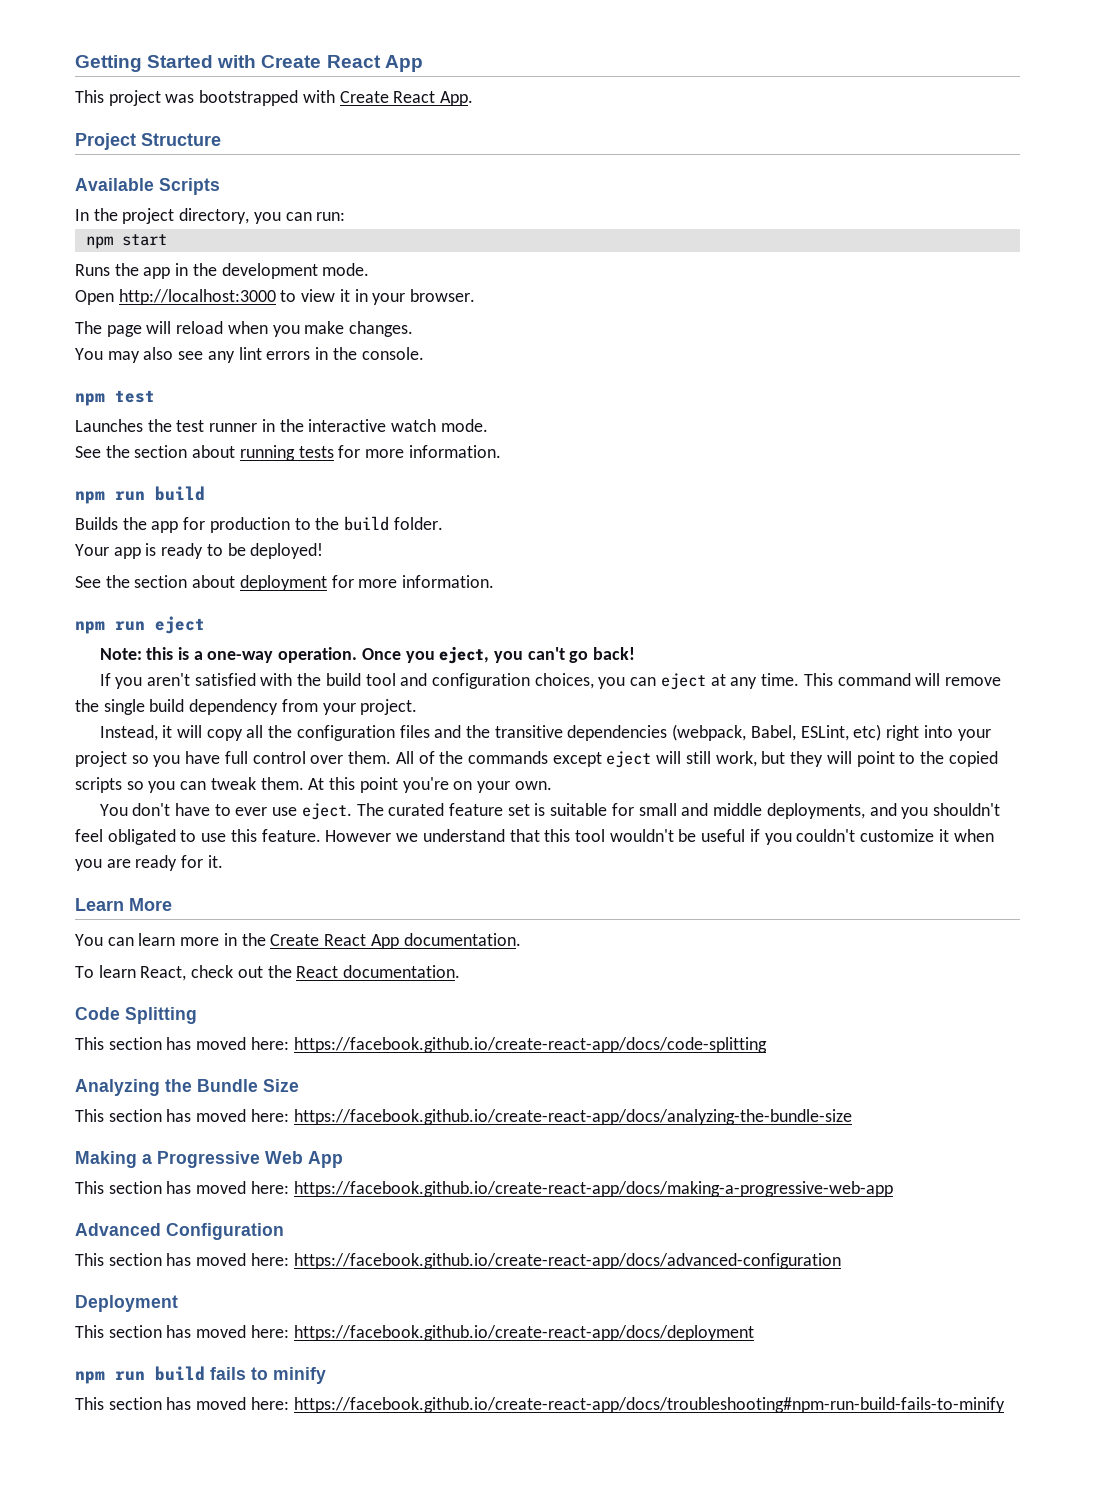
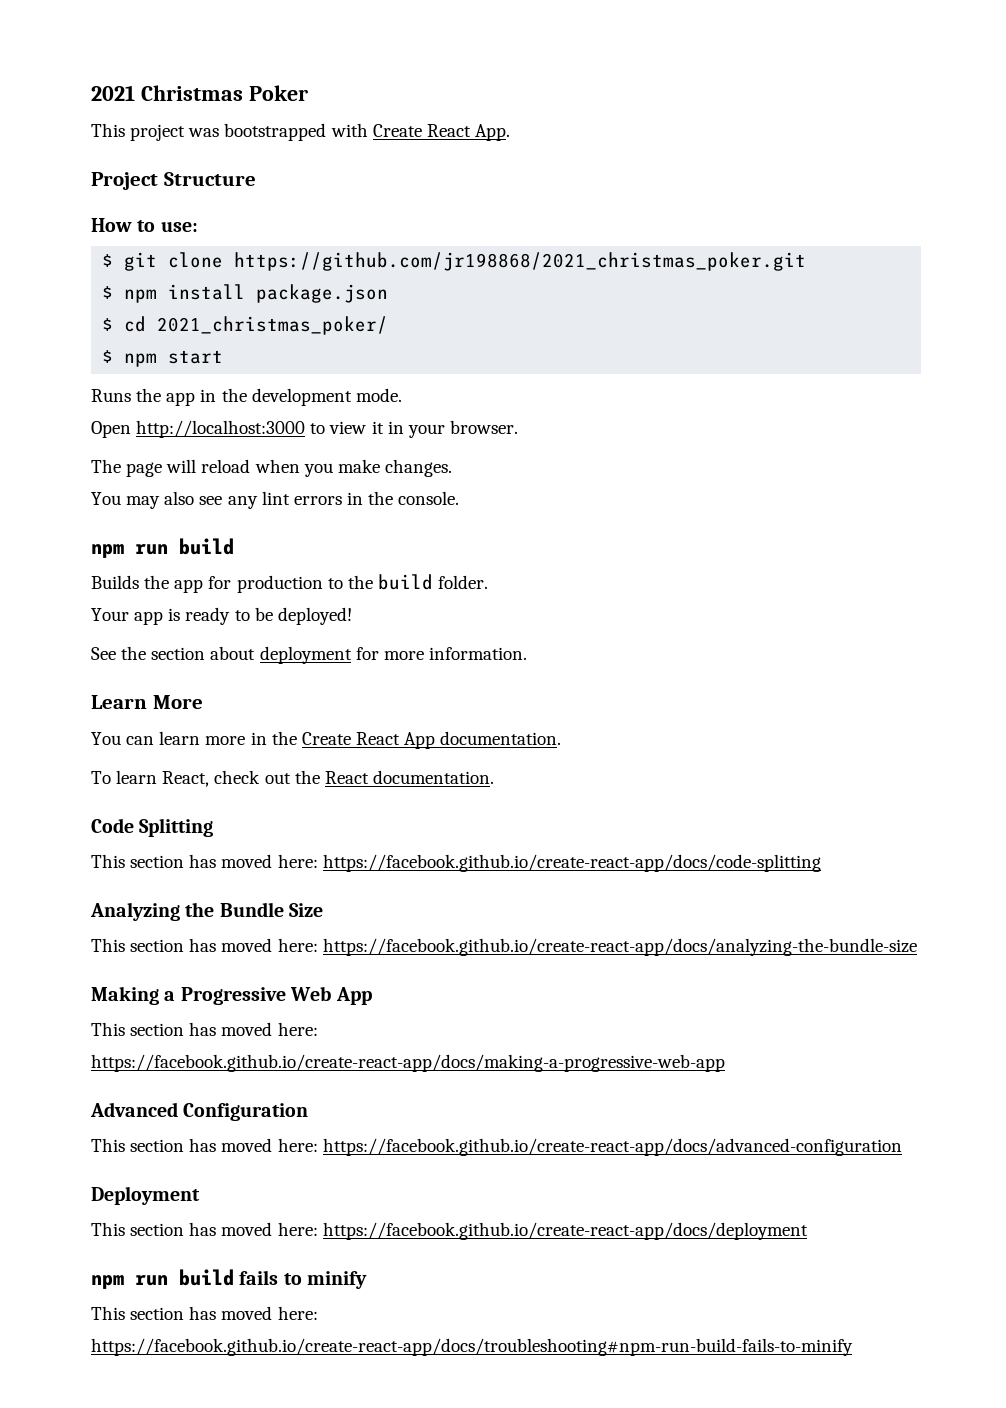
- Getting Started with Create React App
+ 2021 Christmas Poker
- Available Scripts
- In the project directory, you can run:
- npm start
+ How to use:
+ $ git clone https://github.com/jr198868/2021_christmas_poker.git
+ $ npm install package.json
+ $ cd 2021_christmas_poker/
+ $ npm start
- npm test
- Launches the test runner in the interactive watch mode.
- See the section about running tests for more information.
- npm run eject
- Note: this is a one-way operation. Once you eject, you can't go back!
- If you aren't satisfied with the build tool and configuration choices, you can eject at any time. This command will remove the single build dependency from your project.
- Instead, it will copy all the configuration files and the transitive dependencies (webpack, Babel, ESLint, etc) right into your project so you have full control over them. All of the commands except eject will still work, but they will point to the copied scripts so you can tweak them. At this point you're on your own.
- You don't have to ever use eject. The curated feature set is suitable for small and middle deployments, and you shouldn't feel obligated to use this feature. However we understand that this tool wouldn't be useful if you couldn't customize it when you are ready for it.

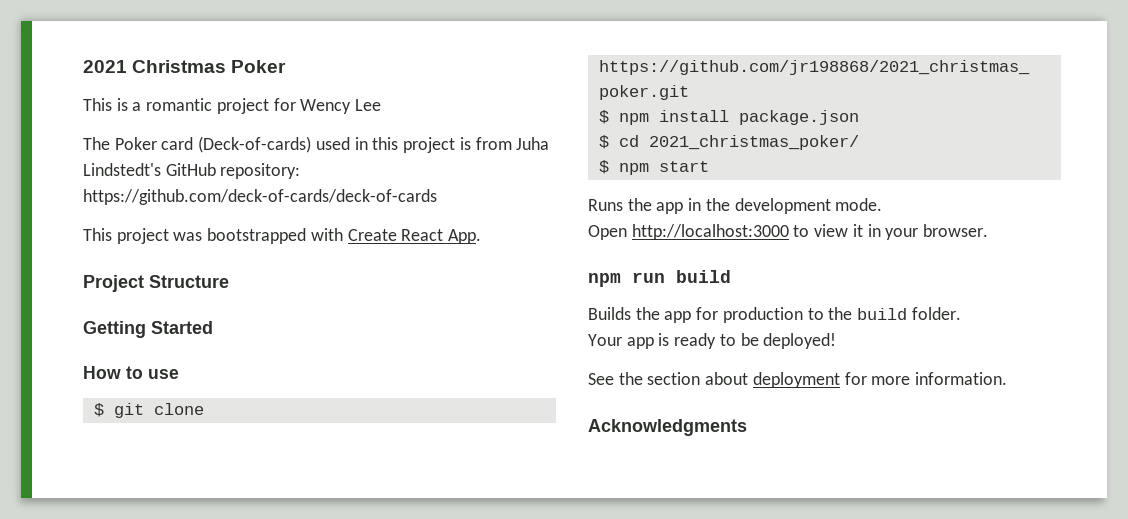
+ This is a romantic project for Wency Lee
+ The Poker card (Deck-of-cards) used in this project is from Juha Lindstedt's GitHub repository: https://github.com/deck-of-cards/deck-of-cards
+ Getting Started
- How to use:
+ How to use
- The page will reload when you make changes.
- You may also see any lint errors in the console.
- Learn More
- You can learn more in the Create React App documentation.
- To learn React, check out the React documentation.
- Code Splitting
- This section has moved here: https://facebook.github.io/create-react-app/docs/code-splitting
- Analyzing the Bundle Size
- This section has moved here: https://facebook.github.io/create-react-app/docs/analyzing-the-bundle-size
- Making a Progressive Web App
- This section has moved here: https://facebook.github.io/create-react-app/docs/making-a-progressive-web-app
- Advanced Configuration
- This section has moved here: https://facebook.github.io/create-react-app/docs/advanced-configuration
- Deployment
- This section has moved here: https://facebook.github.io/create-react-app/docs/deployment
- npm run build fails to minify
- This section has moved here: https://facebook.github.io/create-react-app/docs/troubleshooting#npm-run-build-fails-to-minify
+ Acknowledgments

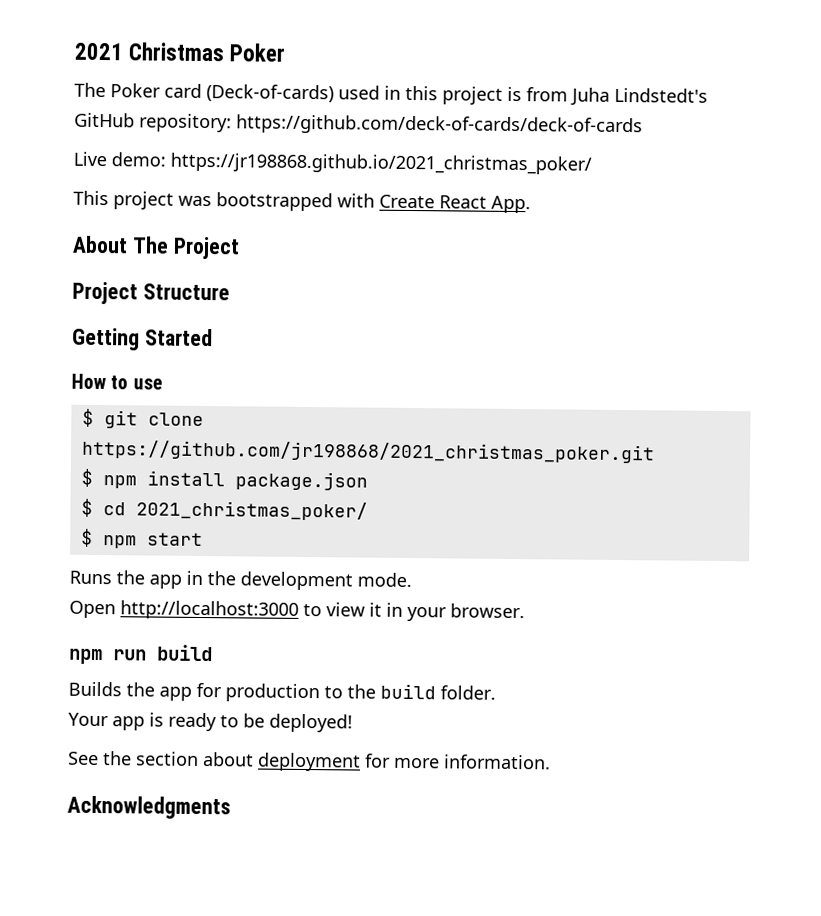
- This is a romantic project for Wency Lee
+ Live demo: https://jr198868.github.io/2021_christmas_poker/
+ About The Project

